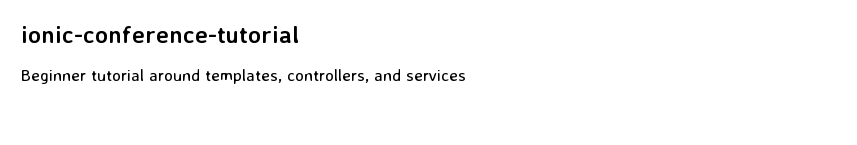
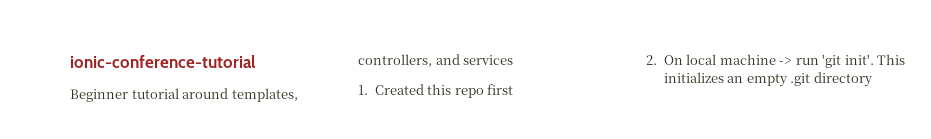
+ 1. Created this repo first
+ 2. On local machine -> run 'git init'. This initializes an empty .git directory

